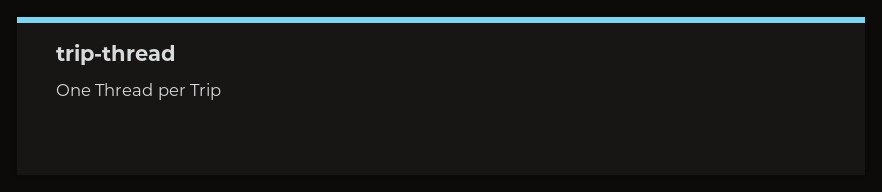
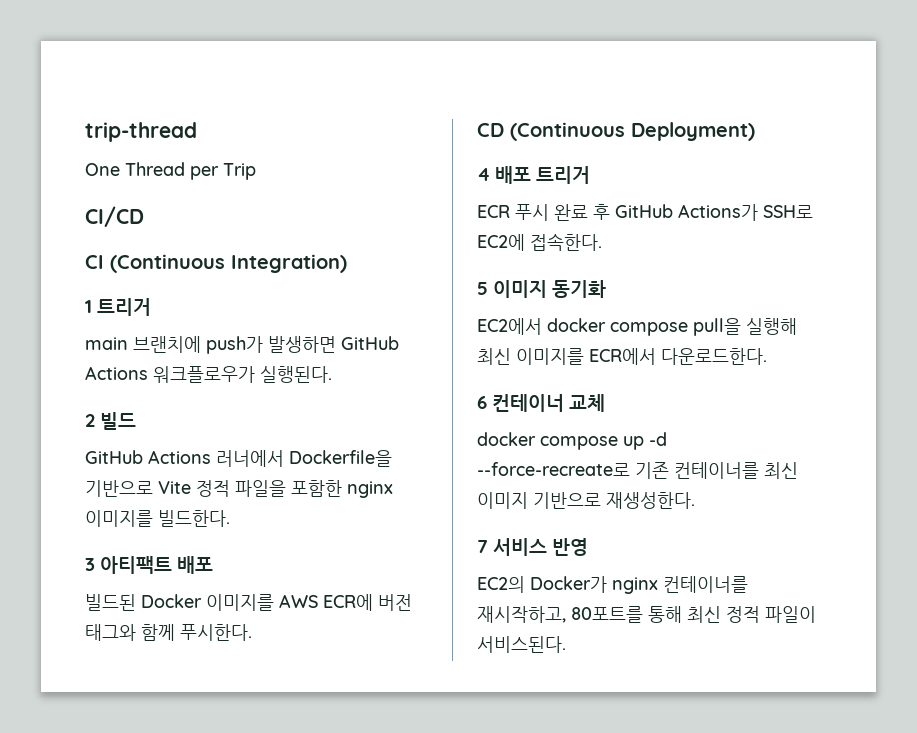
+ CI/CD
+ CI (Continuous Integration)
+ 1 트리거
+ main 브랜치에 push가 발생하면 GitHub Actions 워크플로우가 실행된다.
+ 2 빌드
+ GitHub Actions 러너에서 Dockerfile을 기반으로 Vite 정적 파일을 포함한 nginx 이미지를 빌드한다.
+ 3 아티팩트 배포
+ 빌드된 Docker 이미지를 AWS ECR에 버전 태그와 함께 푸시한다.
+ CD (Continuous Deployment)
+ 4 배포 트리거
+ ECR 푸시 완료 후 GitHub Actions가 SSH로 EC2에 접속한다.
+ 5 이미지 동기화
+ EC2에서 docker compose pull을 실행해 최신 이미지를 ECR에서 다운로드한다.
+ 6 컨테이너 교체
+ docker compose up -d --force-recreate로 기존 컨테이너를 최신 이미지 기반으로 재생성한다.
+ 7 서비스 반영
+ EC2의 Docker가 nginx 컨테이너를 재시작하고, 80포트를 통해 최신 정적 파일이 서비스된다.

